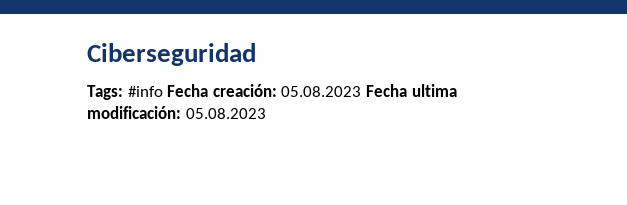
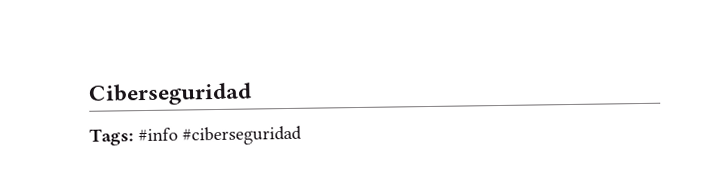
- Tags: #info Fecha creación: 05.08.2023 Fecha ultima modificación: 05.08.2023
+ Tags: #info #ciberseguridad

